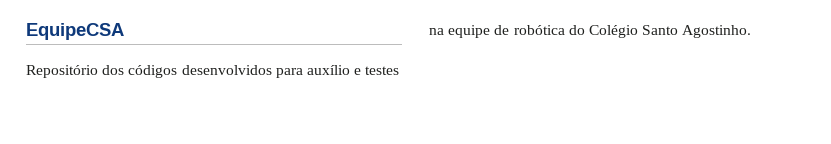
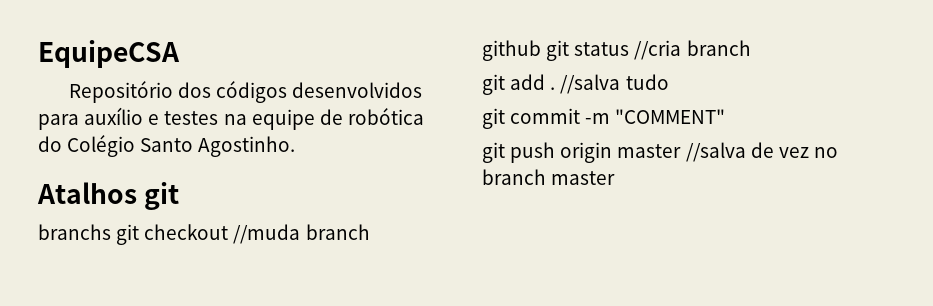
+ Atalhos git
+ branchs git checkout //muda branch
+ github git status //cria branch
+ git add . //salva tudo
+ git commit -m "COMMENT"
+ git push origin master //salva de vez no branch master

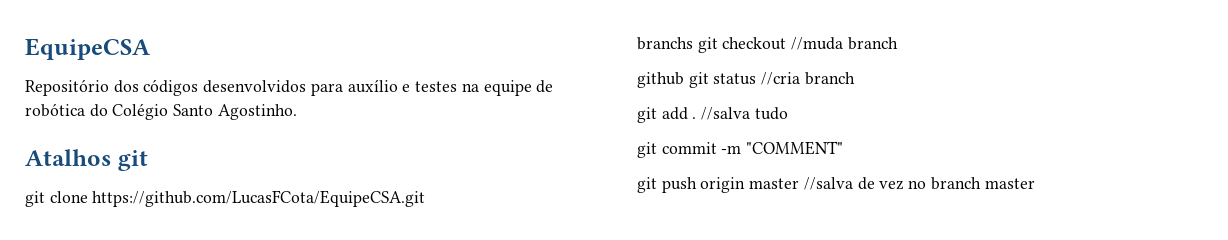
+ git clone https://github.com/LucasFCota/EquipeCSA.git

